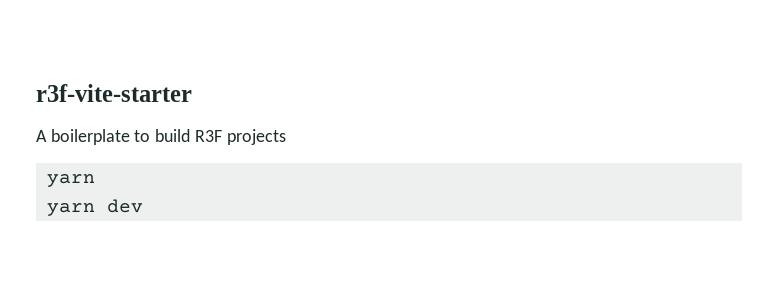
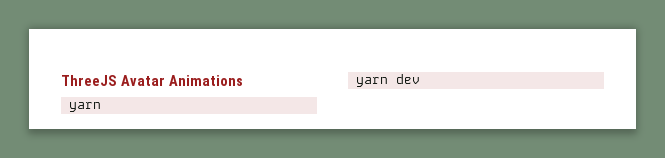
- r3f-vite-starter
- A boilerplate to build R3F projects
+ ThreeJS Avatar Animations

